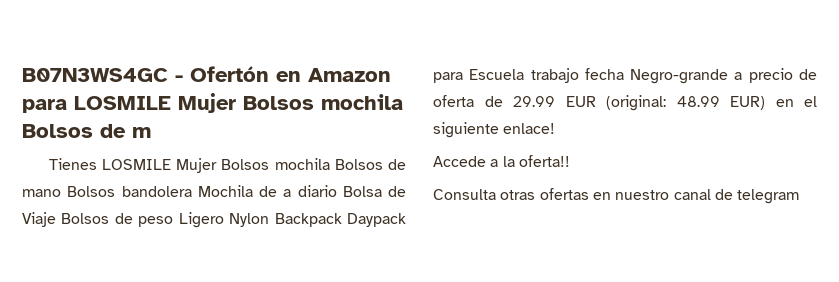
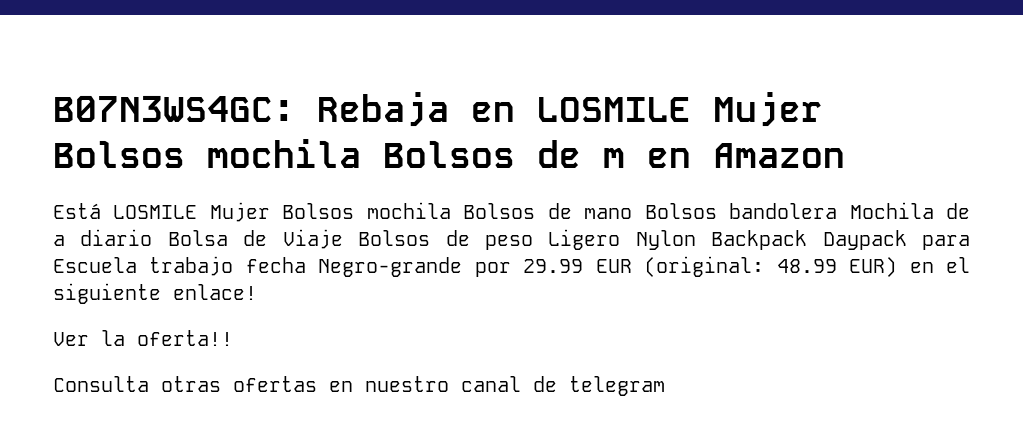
- B07N3WS4GC - Ofertón en Amazon para LOSMILE Mujer Bolsos mochila Bolsos de m
- Tienes LOSMILE Mujer Bolsos mochila Bolsos de mano Bolsos bandolera Mochila de a diario Bolsa de Viaje Bolsos de peso Ligero Nylon Backpack Daypack para Escuela trabajo fecha Negro-grande a precio de oferta de 29.99 EUR (original: 48.99 EUR) en el siguiente enlace!
+ B07N3WS4GC: Rebaja en LOSMILE Mujer Bolsos mochila Bolsos de m en Amazon
+ Está LOSMILE Mujer Bolsos mochila Bolsos de mano Bolsos bandolera Mochila de a diario Bolsa de Viaje Bolsos de peso Ligero Nylon Backpack Daypack para Escuela trabajo fecha Negro-grande por 29.99 EUR (original: 48.99 EUR) en el siguiente enlace!
- Accede a la oferta!!
+ Ver la oferta!!

